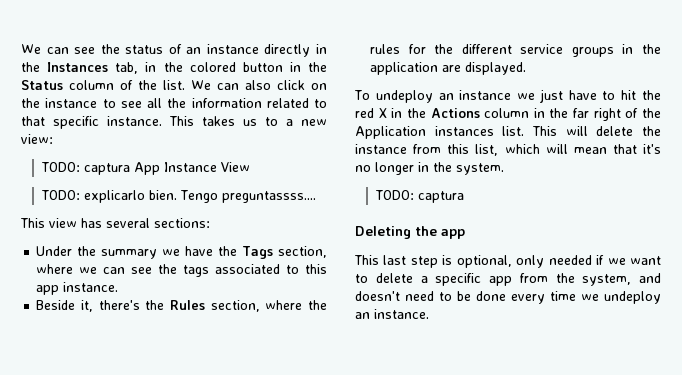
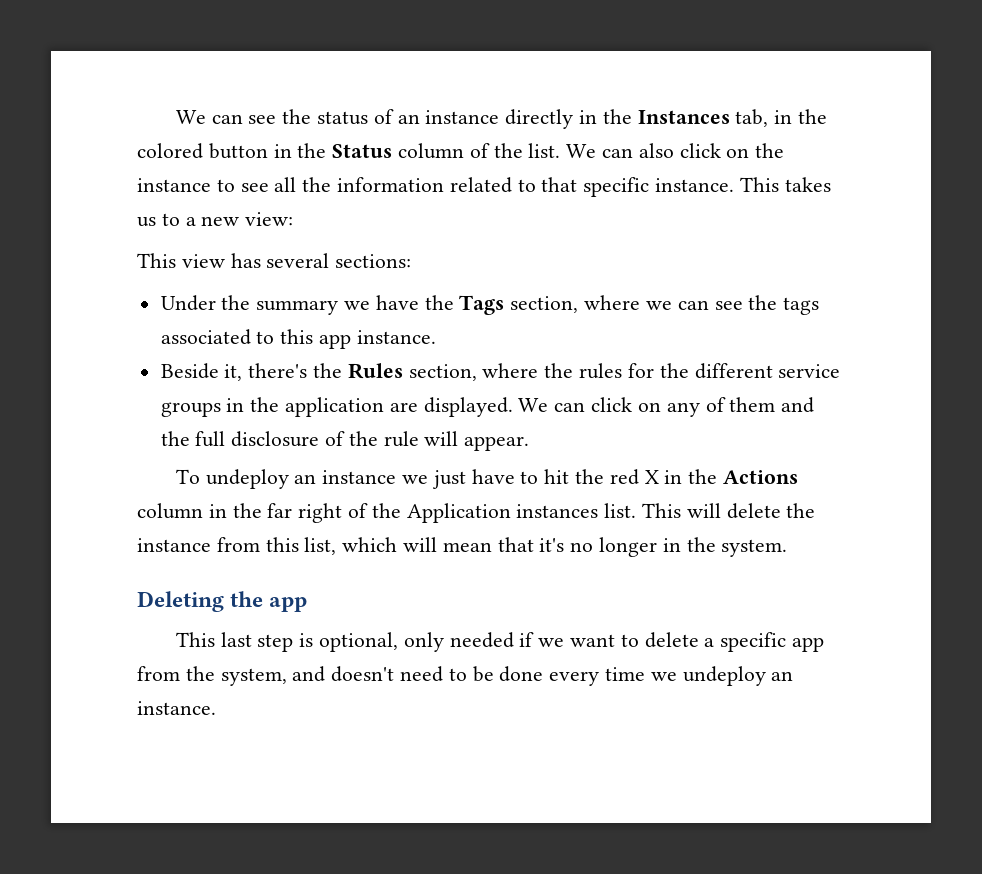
- TODO: captura App Instance View
- TODO: explicarlo bien. Tengo preguntassss....
+ We can click on any of them and the full disclosure of the rule will appear.
  This will delete the instance from this list, which will mean that it's no longer in the system.
- TODO: captura

